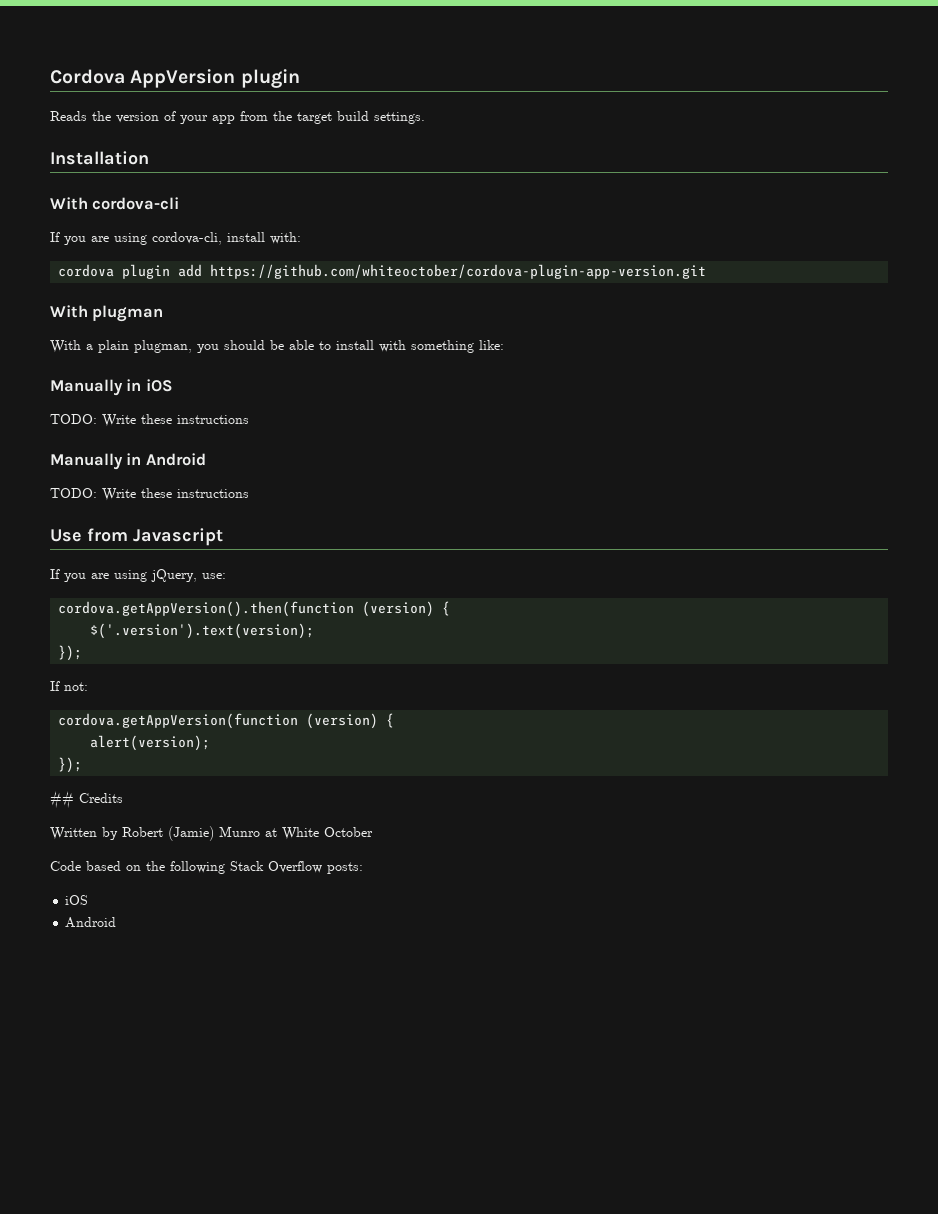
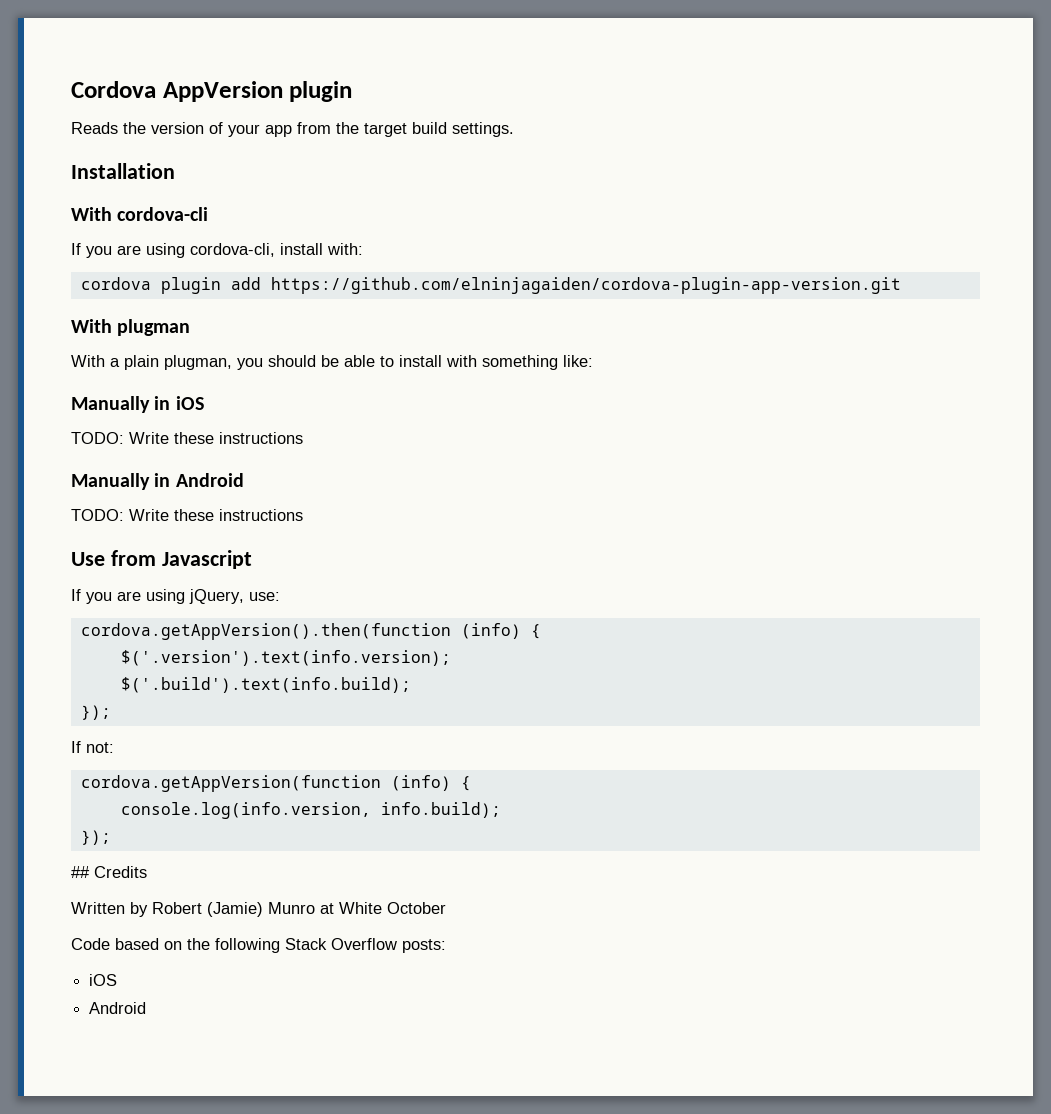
- cordova plugin add https://github.com/whiteoctober/cordova-plugin-app-version.git
+ cordova plugin add https://github.com/elninjagaiden/cordova-plugin-app-version.git
- cordova.getAppVersion().then(function (version) {
- $('.version').text(version);
+ cordova.getAppVersion().then(function (info) {
+ $('.version').text(info.version);
+ $('.build').text(info.build);
- cordova.getAppVersion(function (version) {
- alert(version);
+ cordova.getAppVersion(function (info) {
+ console.log(info.version, info.build);

